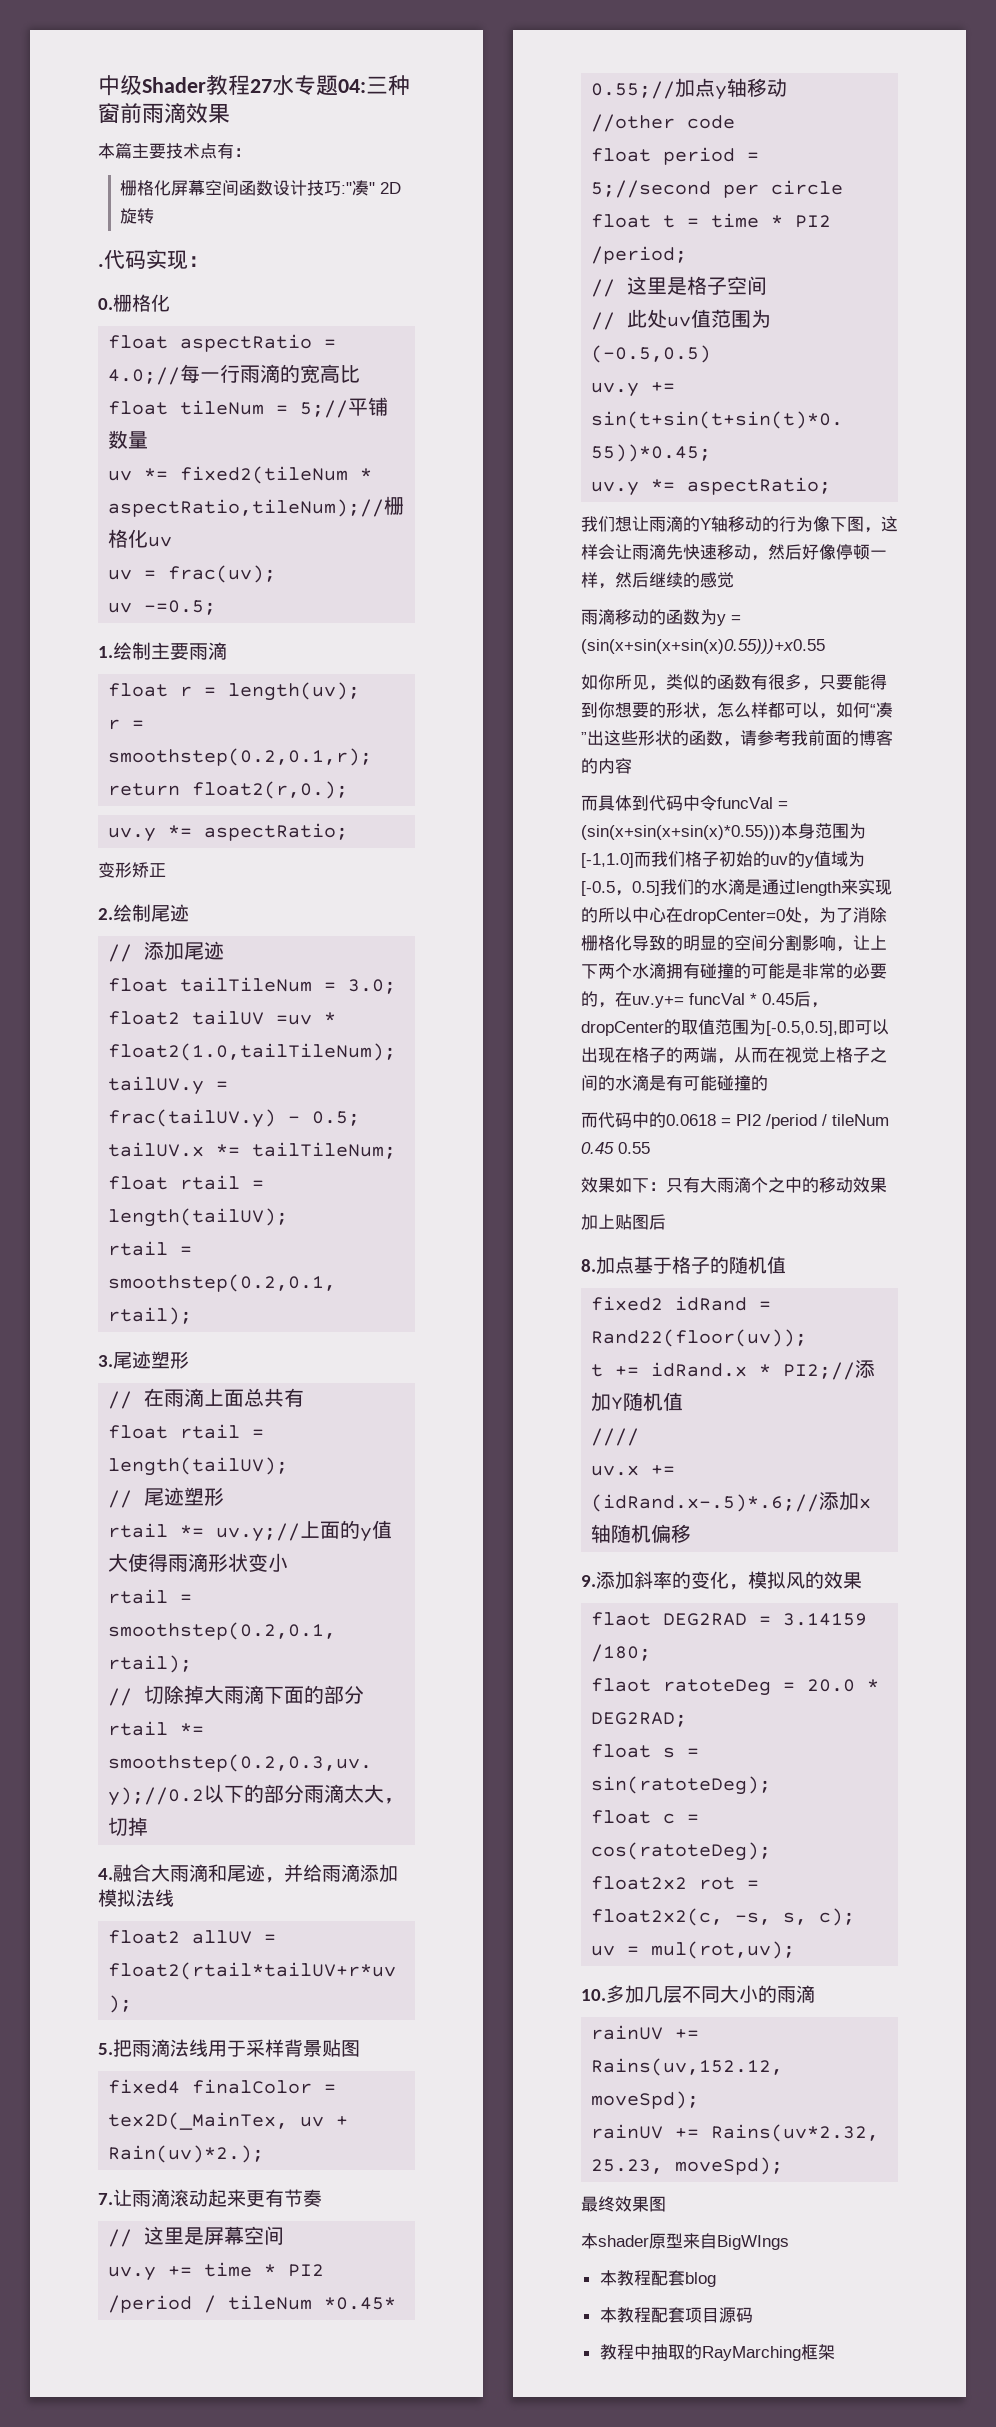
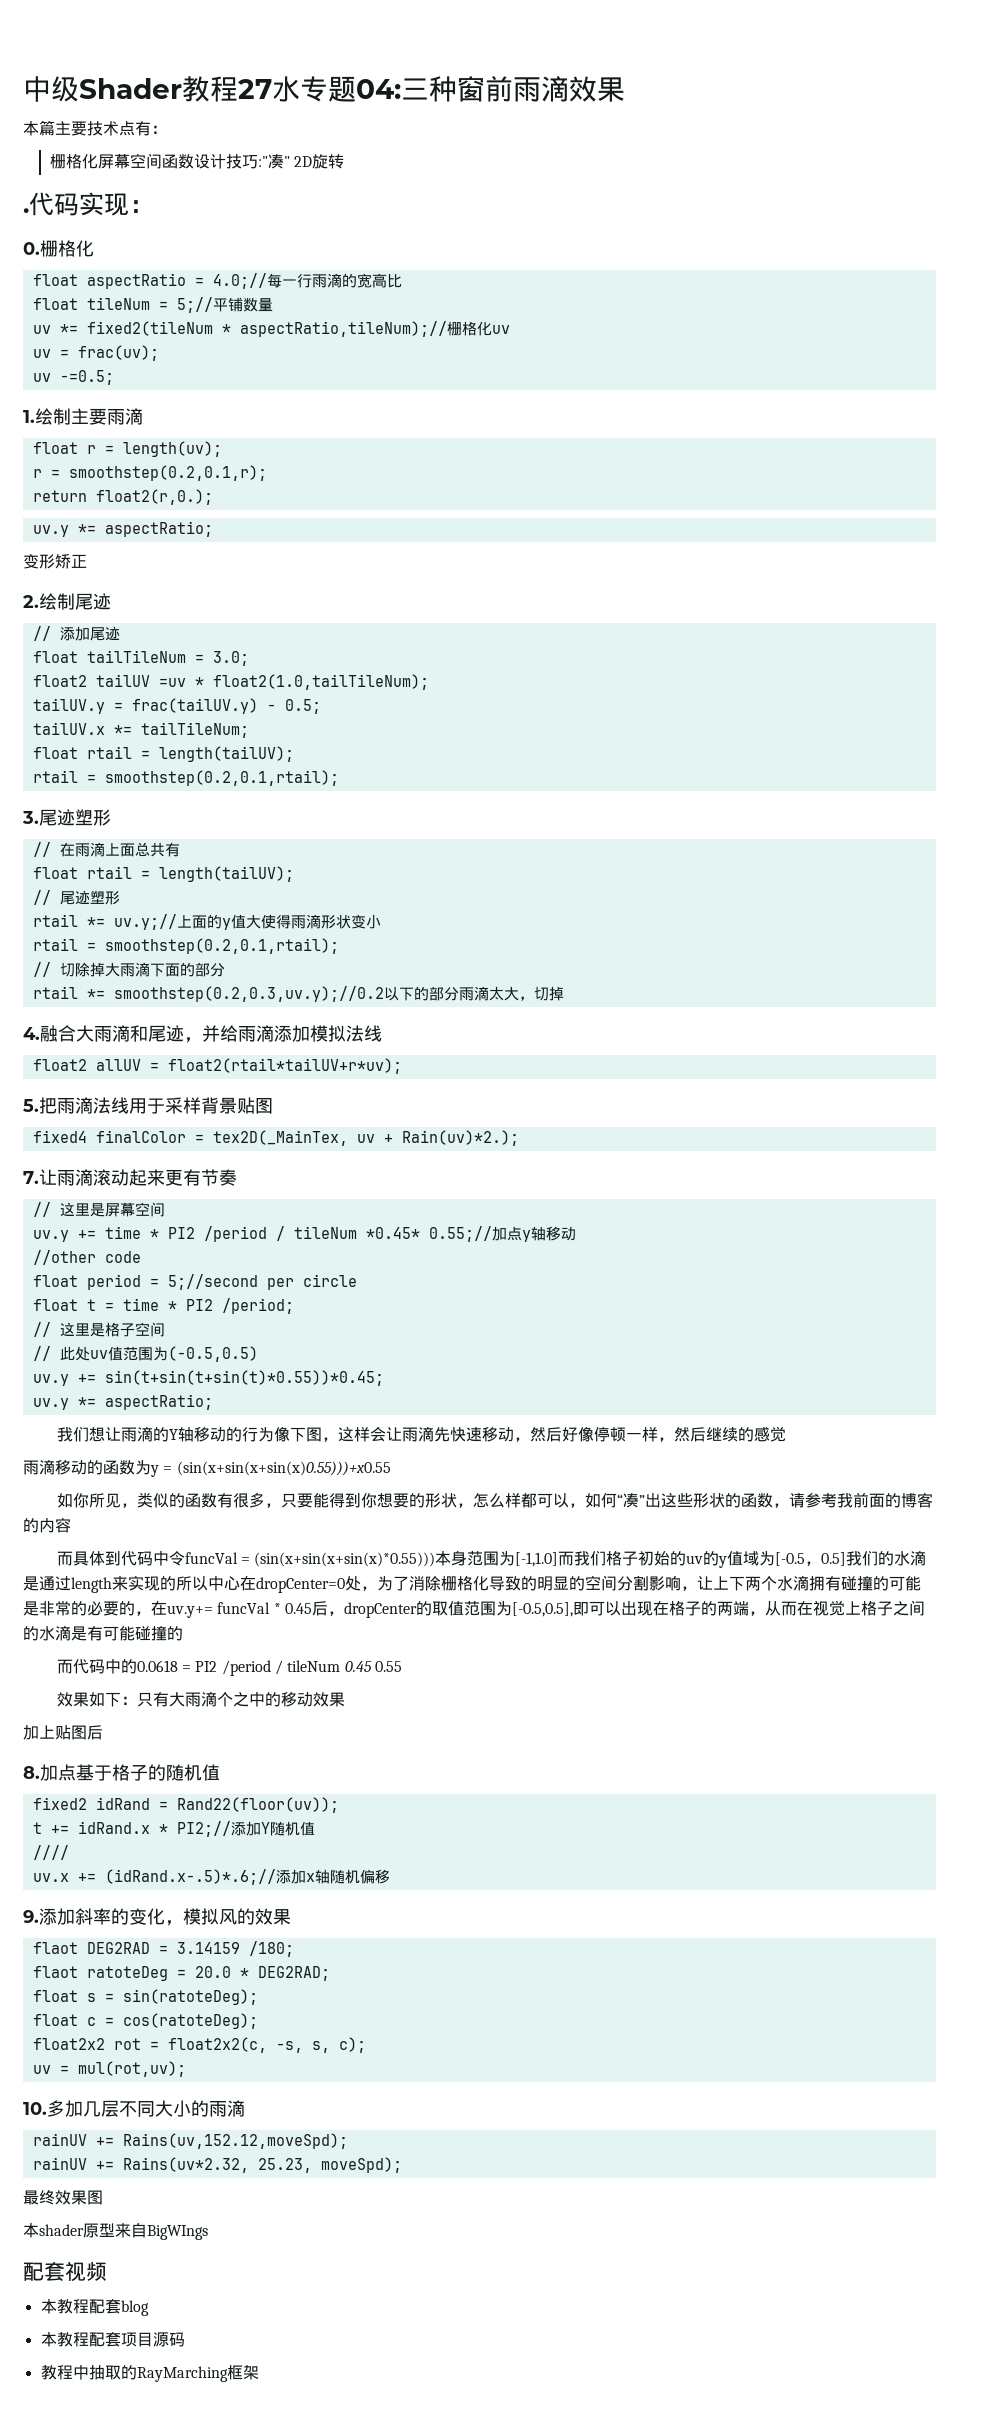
+ 配套视频

